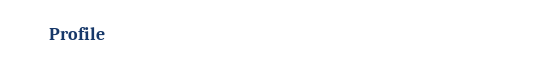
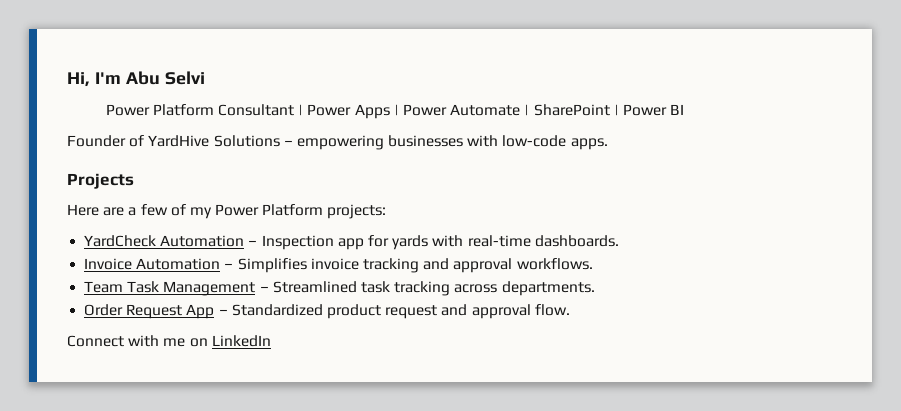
- Profile
+ Hi, I'm Abu Selvi
+ Power Platform Consultant | Power Apps | Power Automate | SharePoint | Power BI
+ Founder of YardHive Solutions – empowering businesses with low-code apps.
+ Projects
+ Here are a few of my Power Platform projects:
+ YardCheck Automation – Inspection app for yards with real-time dashboards.
+ Invoice Automation – Simplifies invoice tracking and approval workflows.
+ Team Task Management – Streamlined task tracking across departments.
+ Order Request App – Standardized product request and approval flow.
+ Connect with me on LinkedIn

